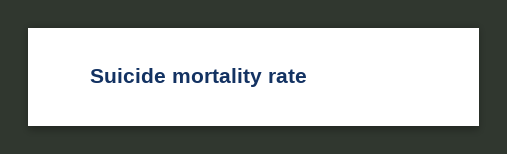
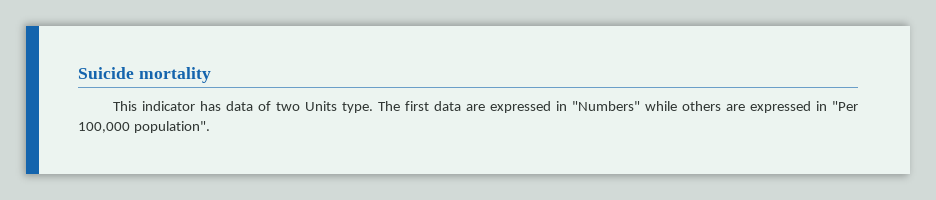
- Suicide mortality rate
+ Suicide mortality
+ This indicator has data of two Units type. The first data are expressed in "Numbers" while others are expressed in "Per 100,000 population".

